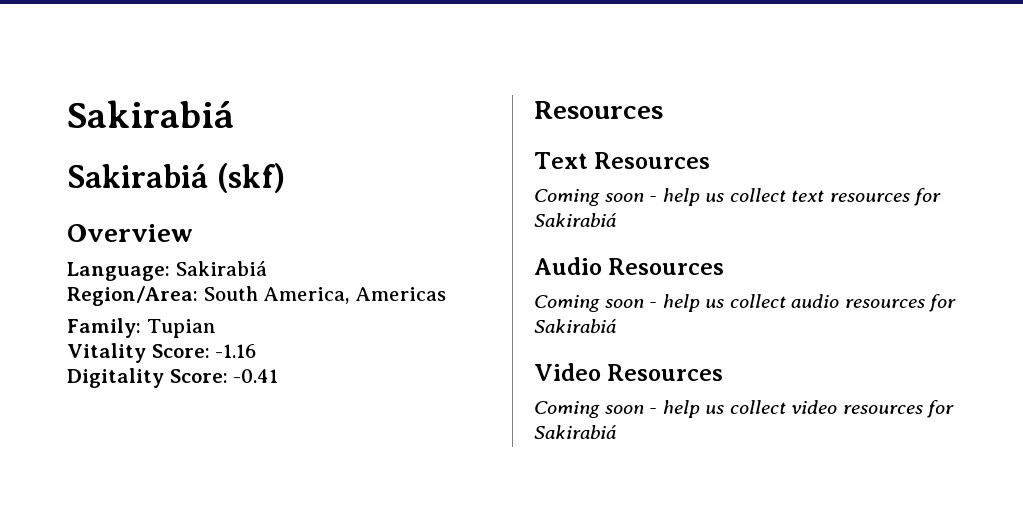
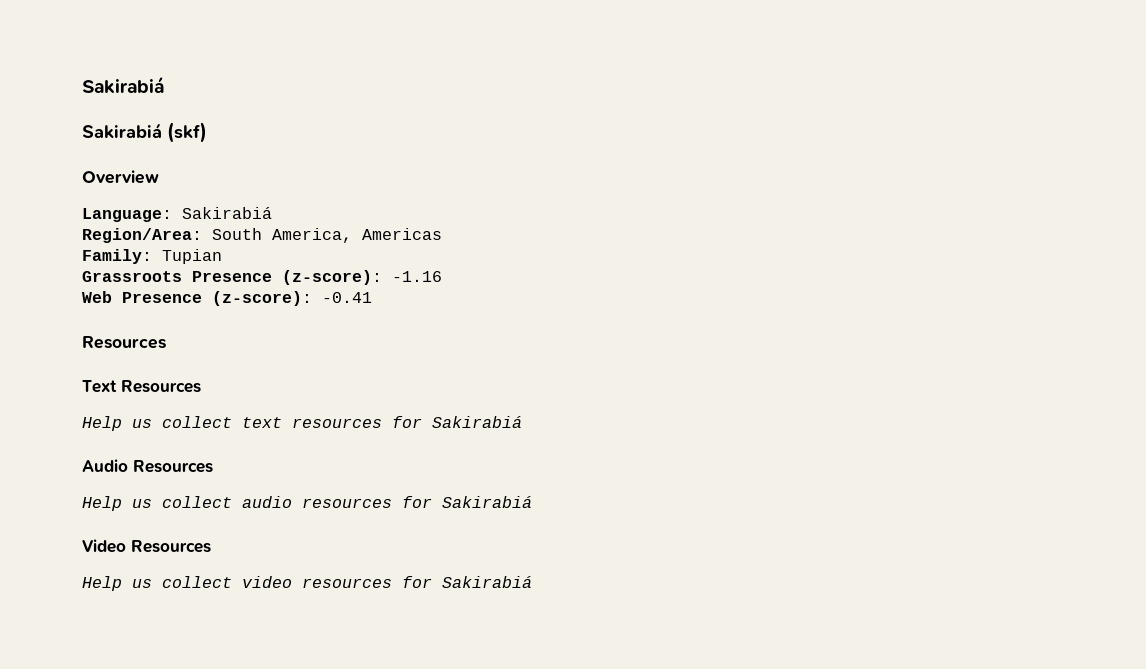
- Vitality Score: -1.16
- Digitality Score: -0.41
+ Grassroots Presence (z-score): -1.16
+ Web Presence (z-score): -0.41
- Coming soon - help us collect text resources for Sakirabiá
+ Help us collect text resources for Sakirabiá
- Coming soon - help us collect audio resources for Sakirabiá
+ Help us collect audio resources for Sakirabiá
- Coming soon - help us collect video resources for Sakirabiá
+ Help us collect video resources for Sakirabiá

